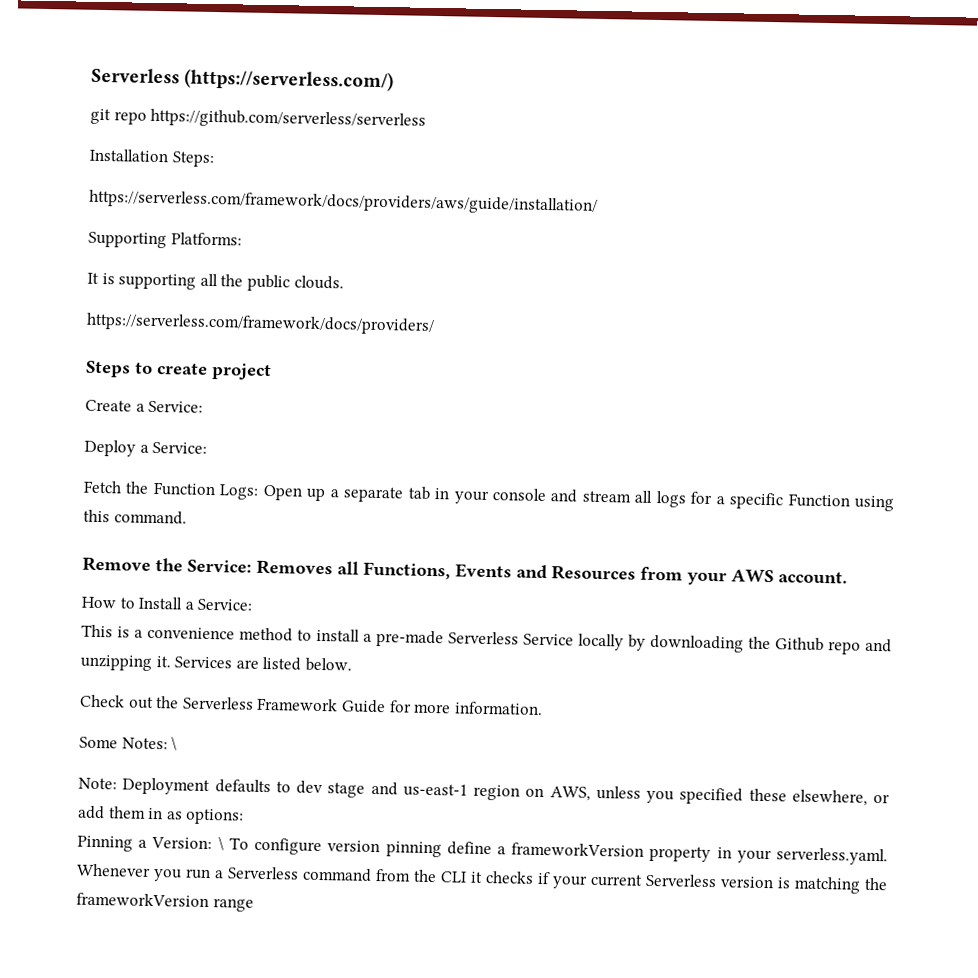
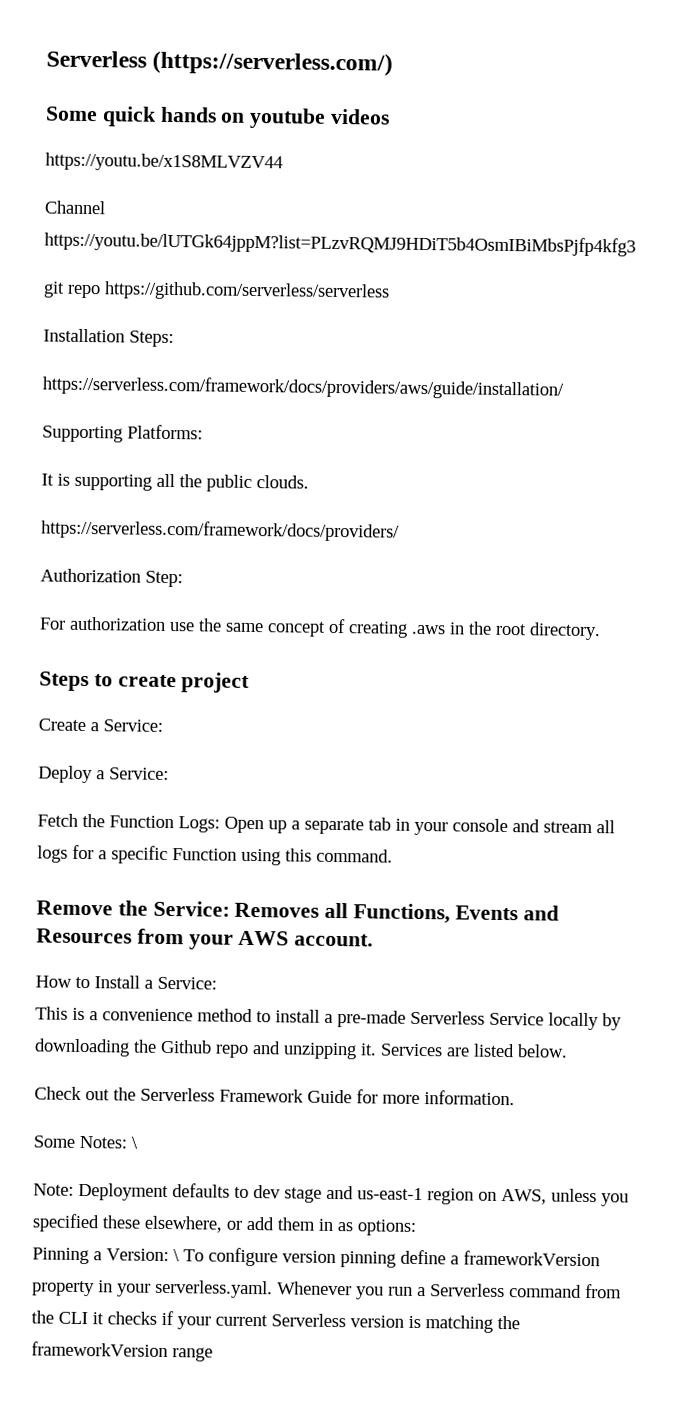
+ Some quick hands on youtube videos
+ https://youtu.be/x1S8MLVZV44
+ Channel https://youtu.be/lUTGk64jppM?list=PLzvRQMJ9HDiT5b4OsmIBiMbsPjfp4kfg3
+ Authorization Step:
+ For authorization use the same concept of creating .aws in the root directory.

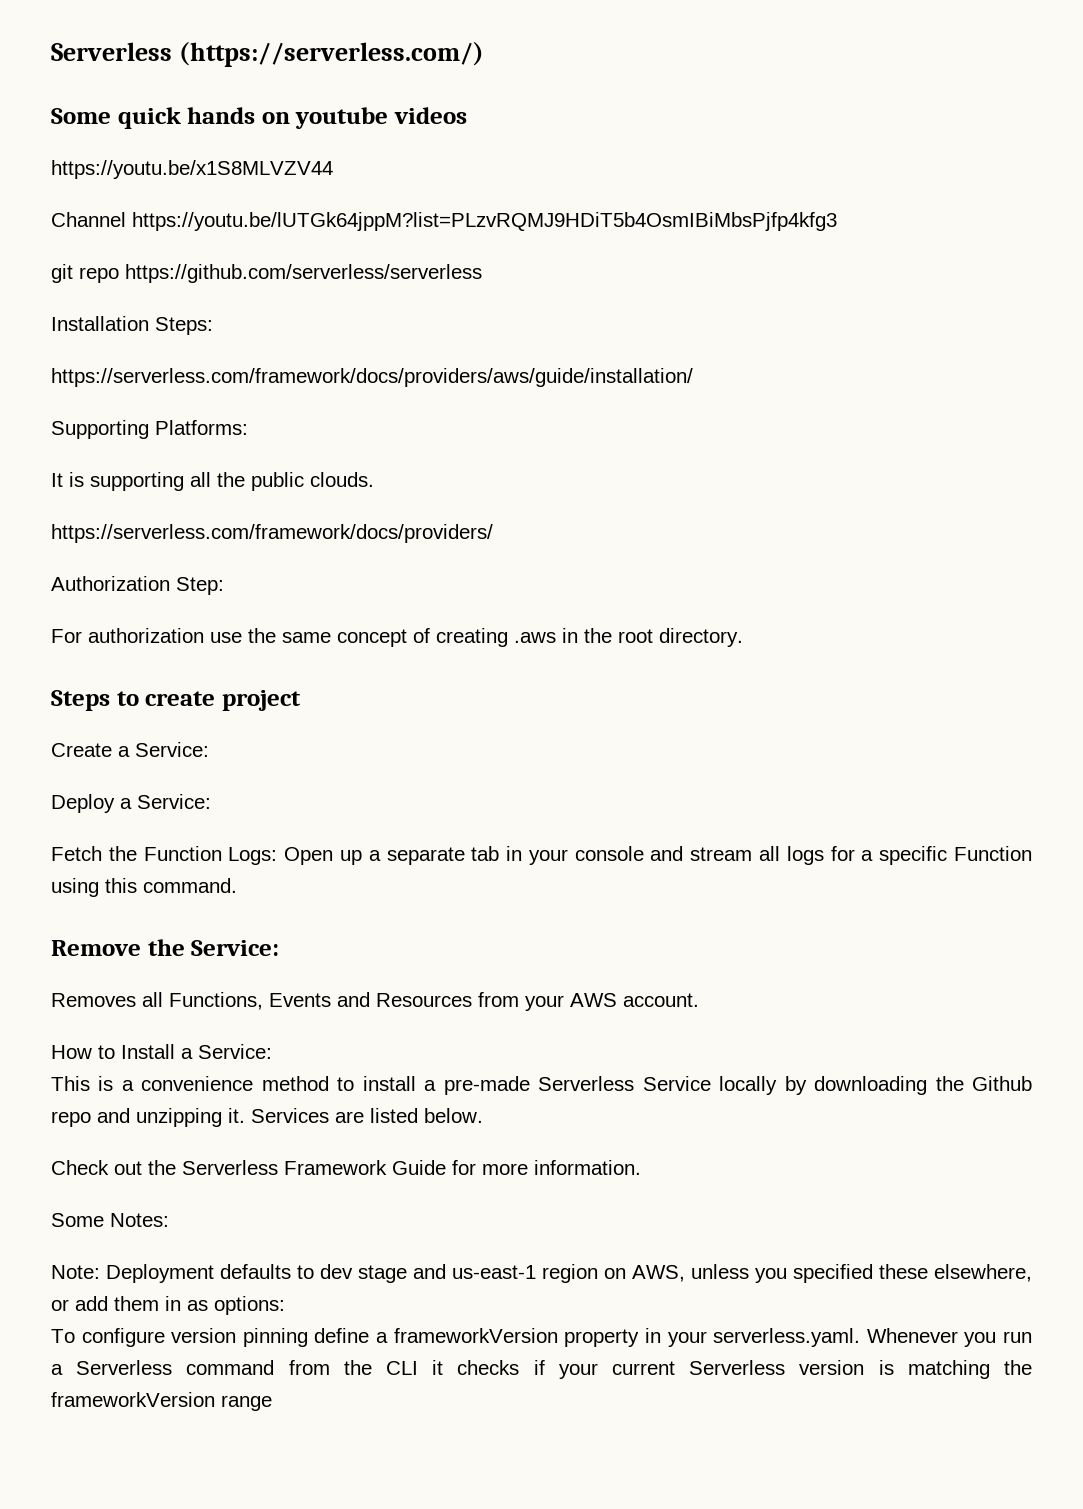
- Remove the Service: Removes all Functions, Events and Resources from your AWS account.
+ Remove the Service:
+ Removes all Functions, Events and Resources from your AWS account.
- Some Notes: \
+ Some Notes:
- Pinning a Version: \ To configure version pinning define a frameworkVersion property in your serverless.yaml. Whenever you run a Serverless command from the CLI it checks if your current Serverless version is matching the frameworkVersion range
+ To configure version pinning define a frameworkVersion property in your serverless.yaml. Whenever you run a Serverless command from the CLI it checks if your current Serverless version is matching the frameworkVersion range

